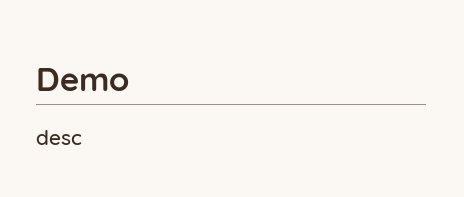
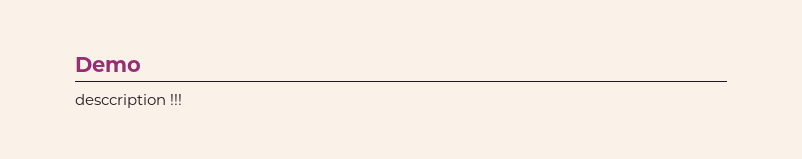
- desc
+ desccription !!!

